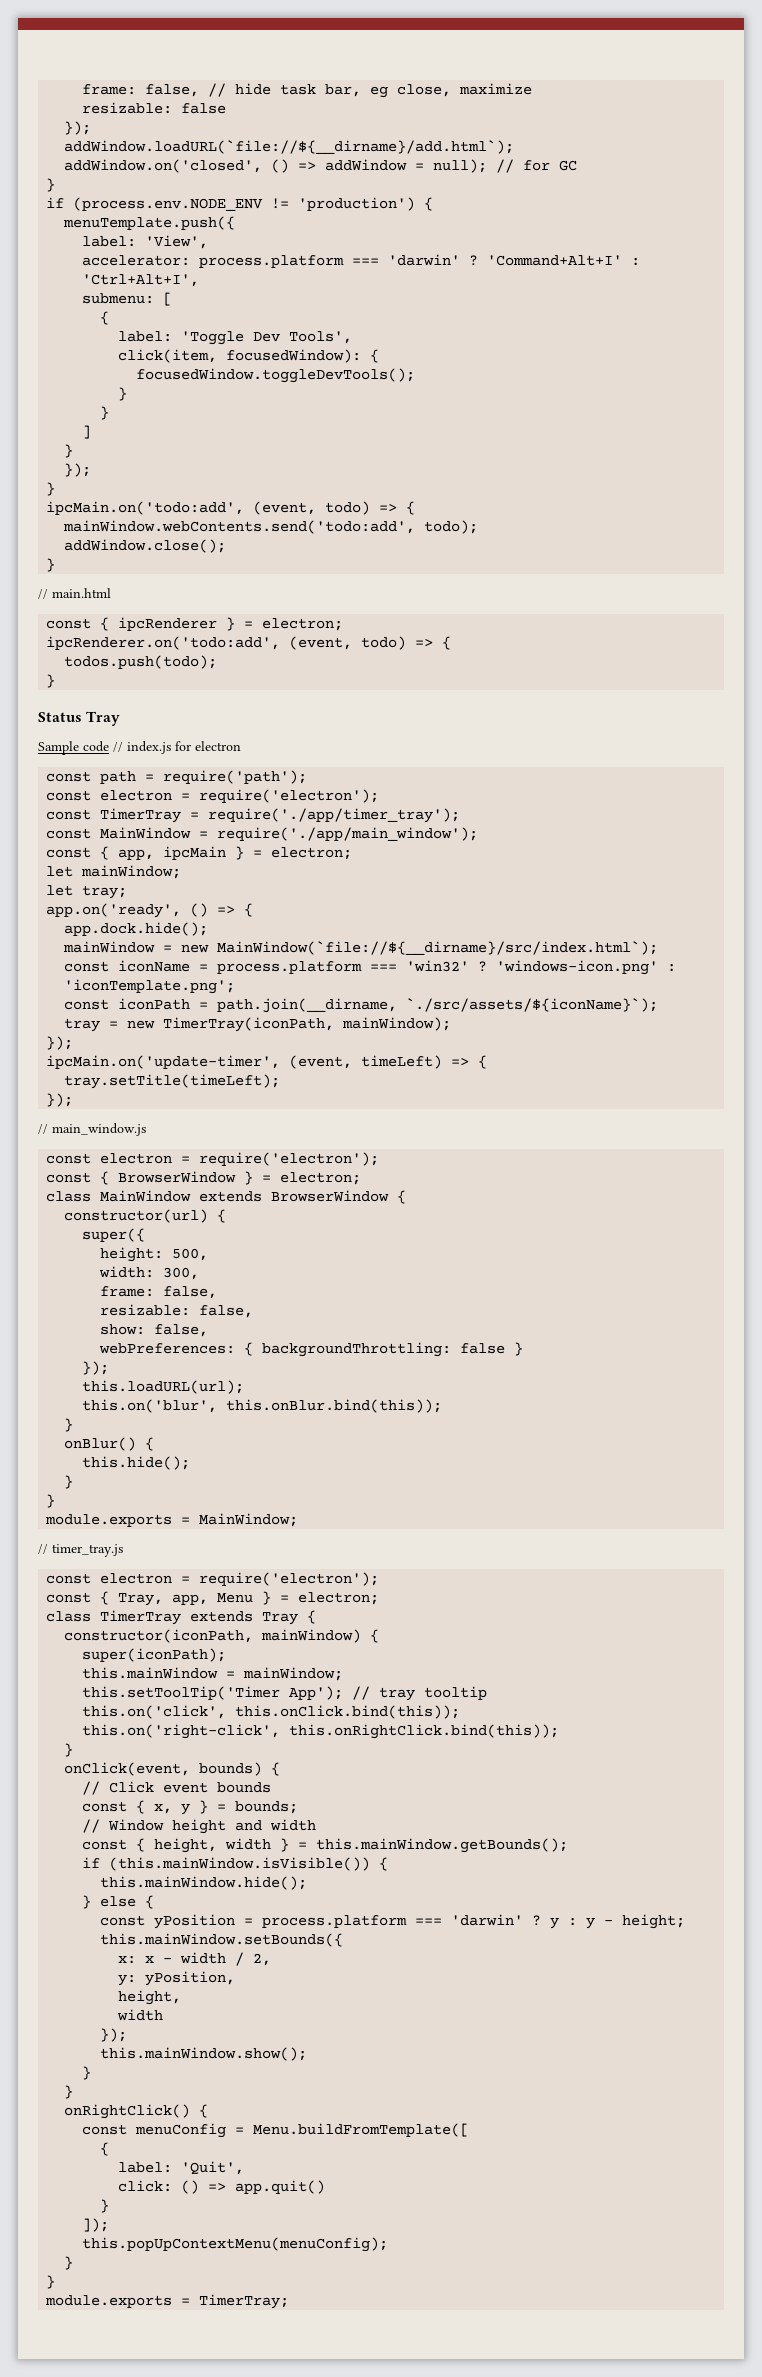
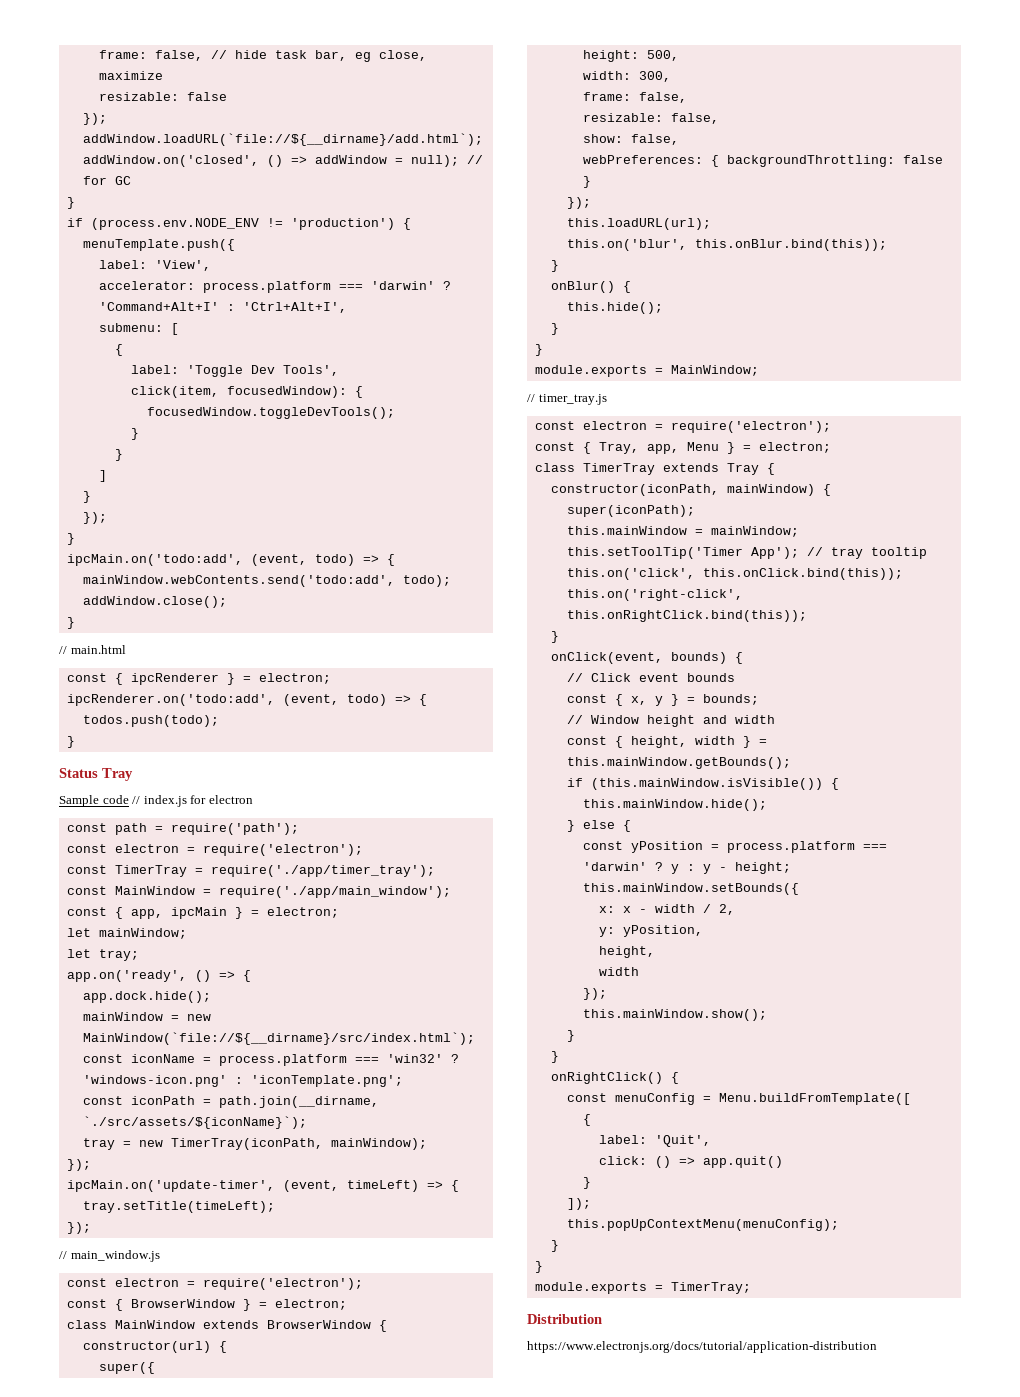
+ Distribution
+ https://www.electronjs.org/docs/tutorial/application-distribution

